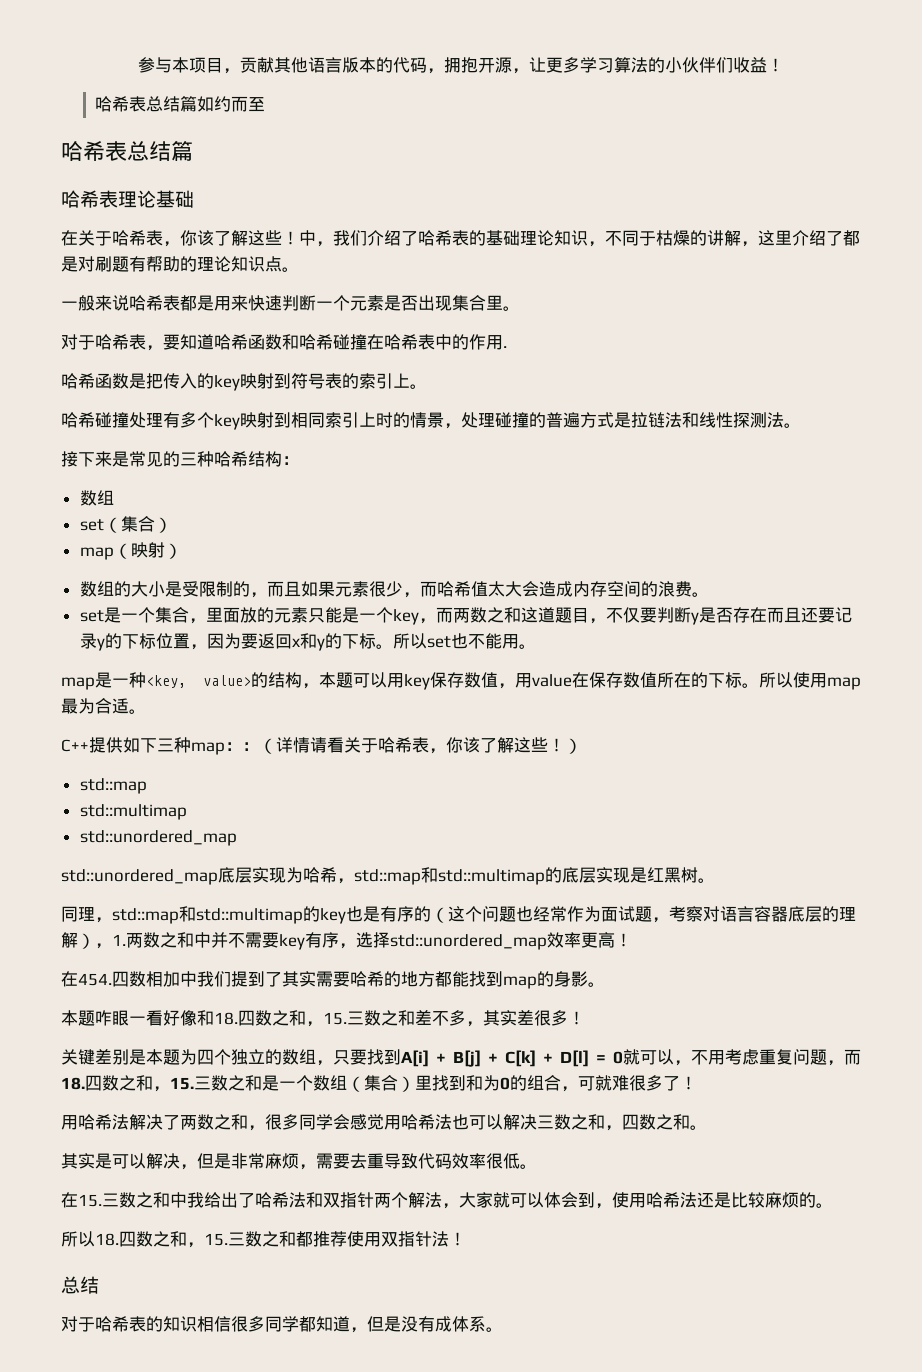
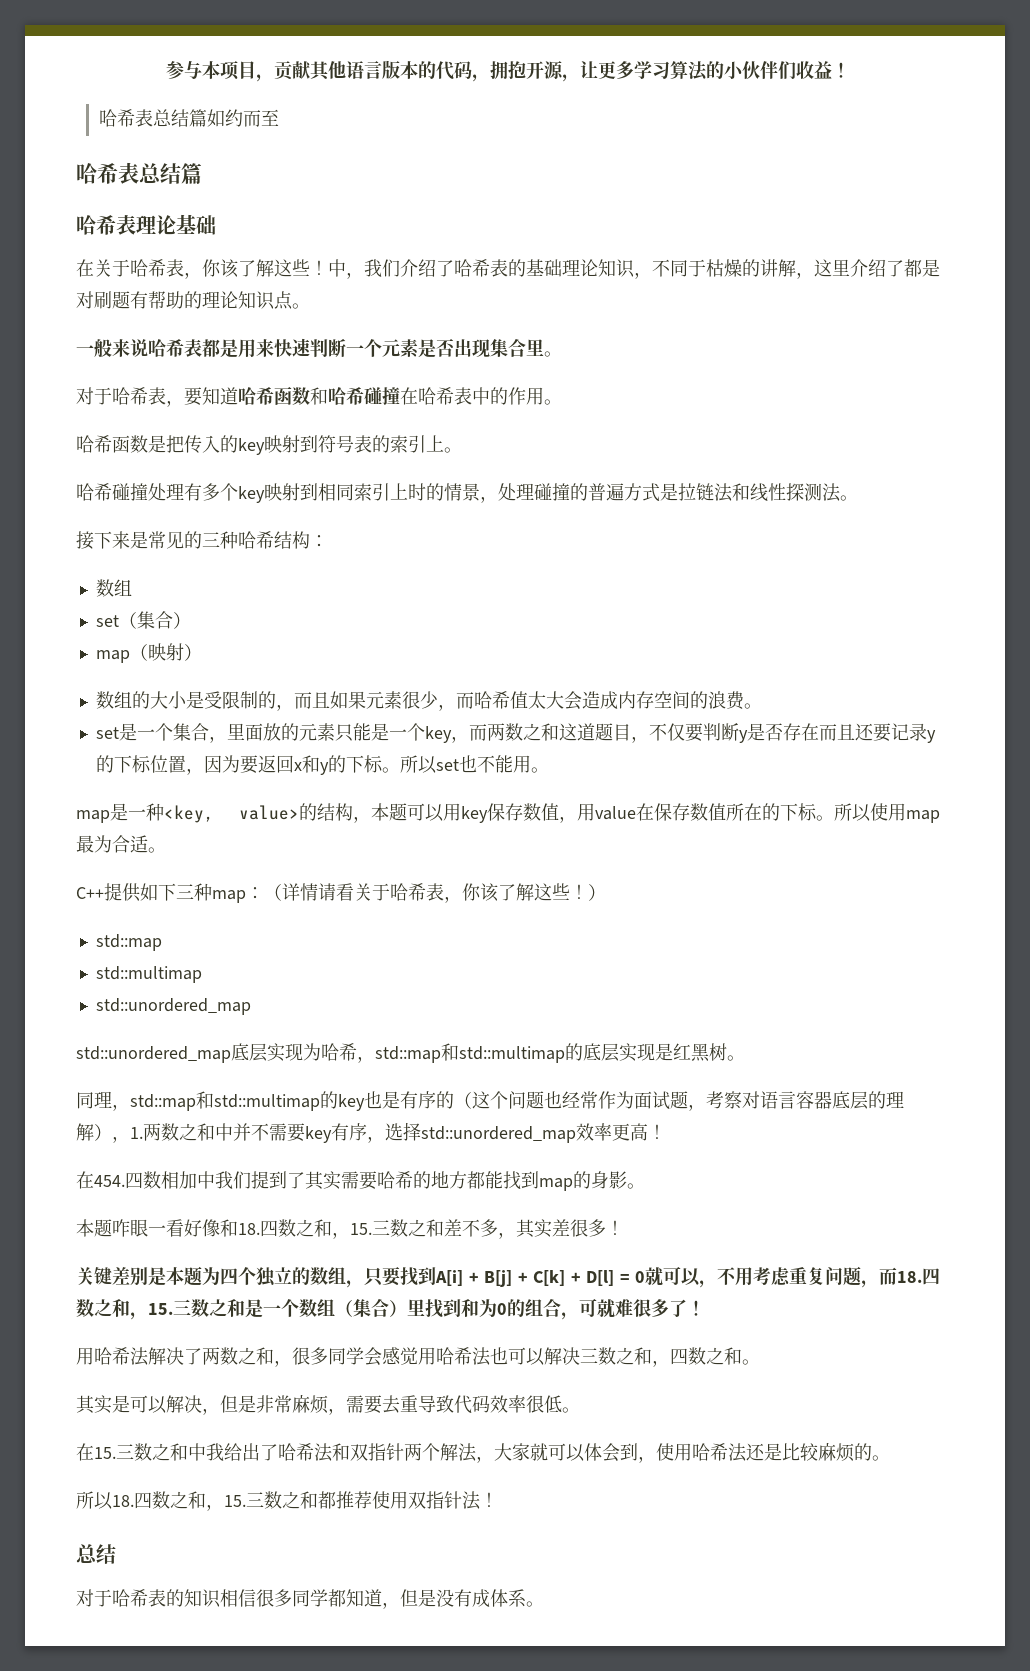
- 对于哈希表，要知道哈希函数和哈希碰撞在哈希表中的作用.
+ 对于哈希表，要知道哈希函数和哈希碰撞在哈希表中的作用。
- C++提供如下三种map：：（详情请看关于哈希表，你该了解这些！）
+ C++提供如下三种map：（详情请看关于哈希表，你该了解这些！）

